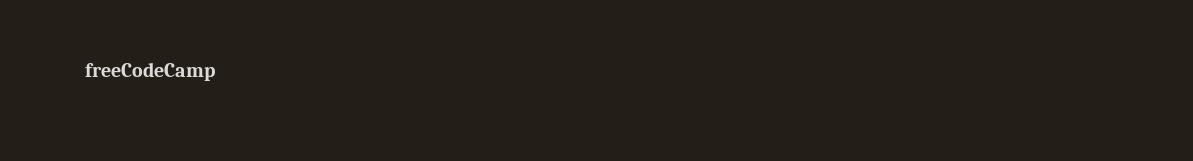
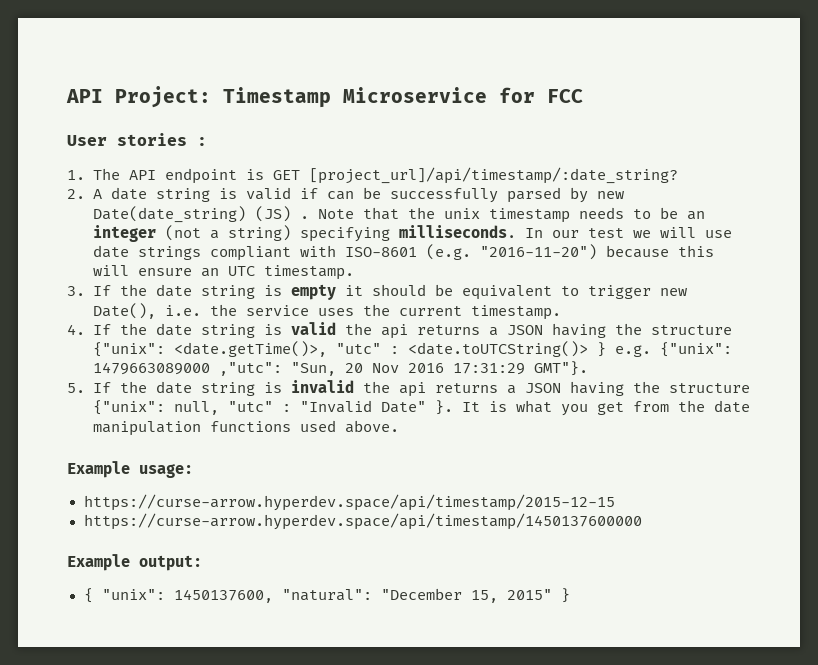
- freeCodeCamp
+ API Project: Timestamp Microservice for FCC
+ User stories :
+ 1. The API endpoint is GET [project_url]/api/timestamp/:date_string?
+ 2. A date string is valid if can be successfully parsed by new Date(date_string) (JS) . Note that the unix timestamp needs to be an integer (not a string) specifying milliseconds. In our test we will use date strings compliant with ISO-8601 (e.g. "2016-11-20") because this will ensure an UTC timestamp.
+ 3. If the date string is empty it should be equivalent to trigger new Date(), i.e. the service uses the current timestamp.
+ 4. If the date string is valid the api returns a JSON having the structure {"unix": <date.getTime()>, "utc" : <date.toUTCString()> } e.g. {"unix": 1479663089000 ,"utc": "Sun, 20 Nov 2016 17:31:29 GMT"}.
+ 5. If the date string is invalid the api returns a JSON having the structure {"unix": null, "utc" : "Invalid Date" }. It is what you get from the date manipulation functions used above.
+ Example usage:
+ https://curse-arrow.hyperdev.space/api/timestamp/2015-12-15
+ https://curse-arrow.hyperdev.space/api/timestamp/1450137600000
+ Example output:
+ { "unix": 1450137600, "natural": "December 15, 2015" }

